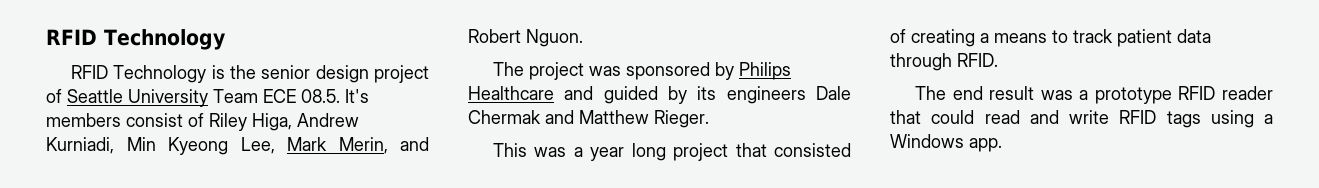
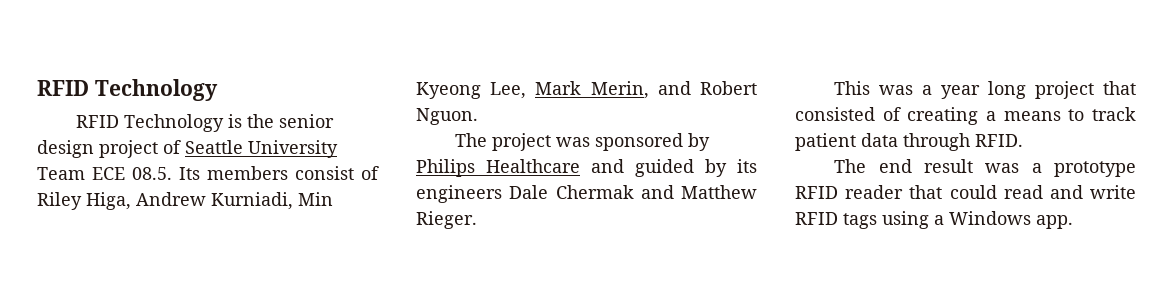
- RFID Technology is the senior design project of Seattle University Team ECE 08.5. It's members consist of Riley Higa, Andrew Kurniadi, Min Kyeong Lee, Mark Merin, and Robert Nguon.
+ RFID Technology is the senior design project of Seattle University Team ECE 08.5. Its members consist of Riley Higa, Andrew Kurniadi, Min Kyeong Lee, Mark Merin, and Robert Nguon.

